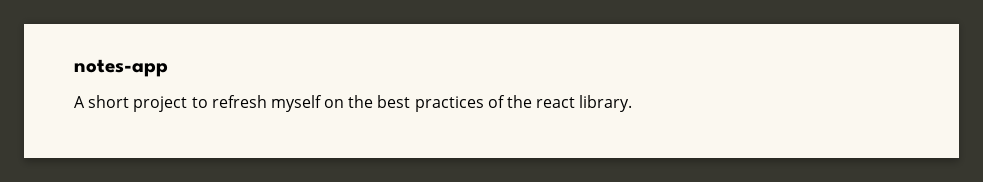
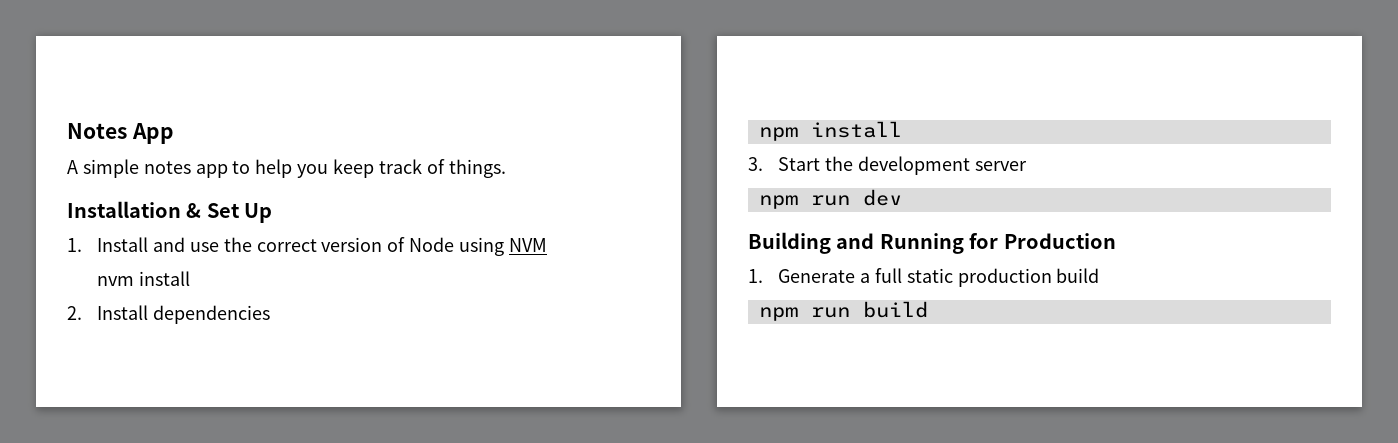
- notes-app
+ Notes App
- A short project to refresh myself on the best practices of the react library.
+ A simple notes app to help you keep track of things.
+ Installation & Set Up
+ 1. Install and use the correct version of Node using NVM
+ nvm install
+ 2. Install dependencies
+ npm install
+ 3. Start the development server
+ npm run dev
+ Building and Running for Production
+ 1. Generate a full static production build
+ npm run build

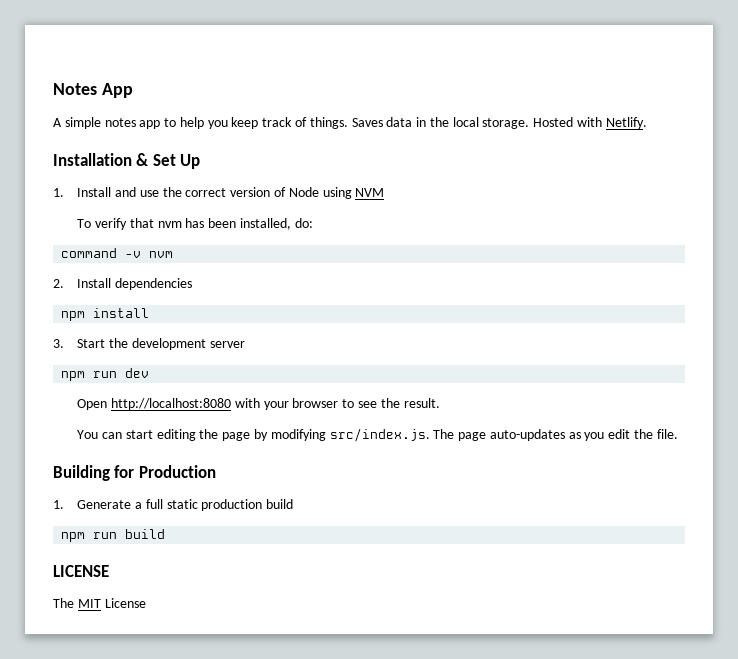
+ Saves data in the local storage. Hosted with Netlify.
- nvm install
+ To verify that nvm has been installed, do:
+ command -v nvm
+ Open http://localhost:8080 with your browser to see the result.
+ You can start editing the page by modifying src/index.js. The page auto-updates as you edit the file.
- Building and Running for Production
+ Building for Production
+ LICENSE
+ The MIT License

